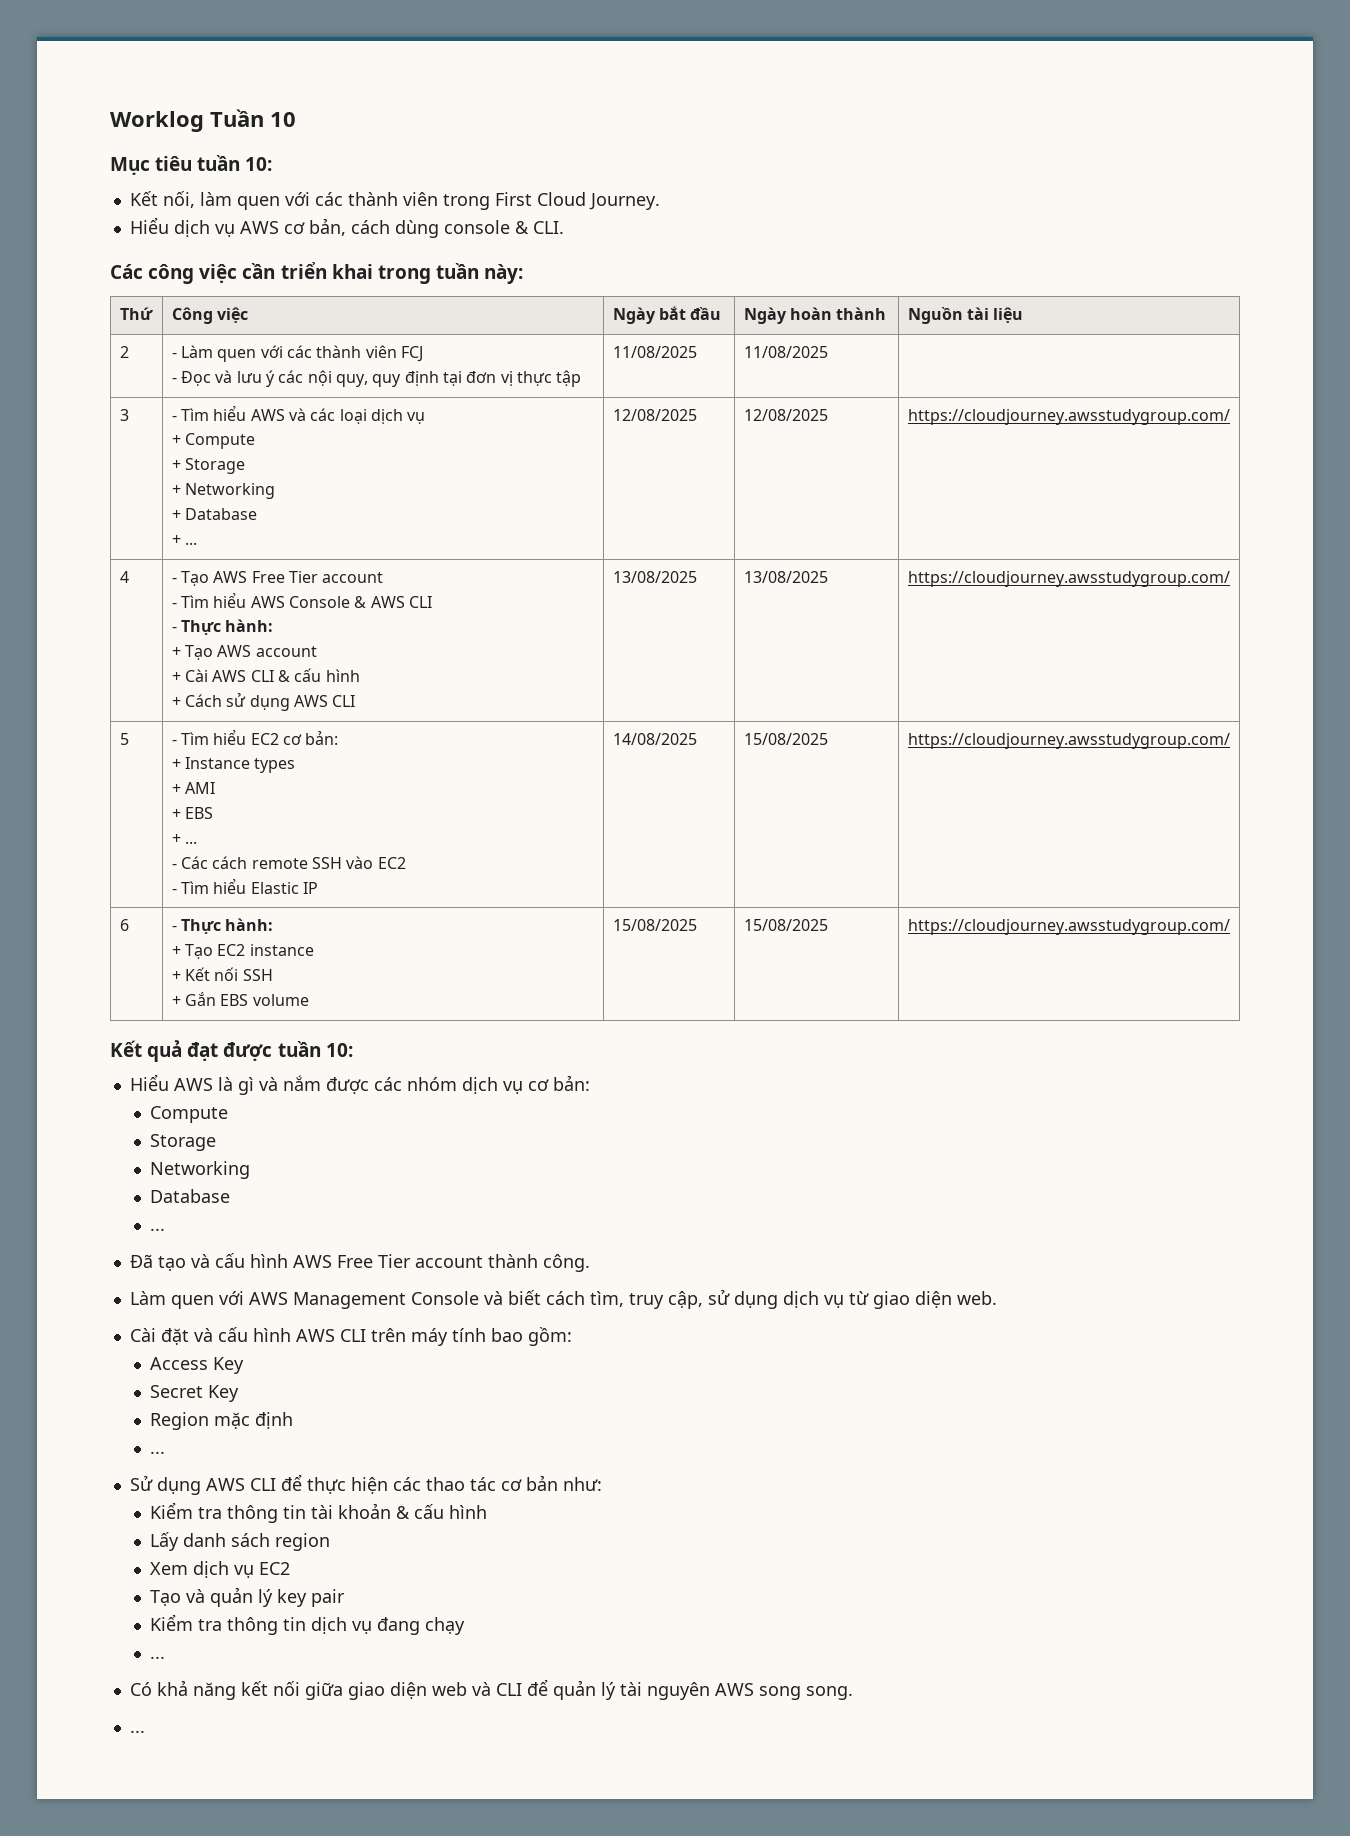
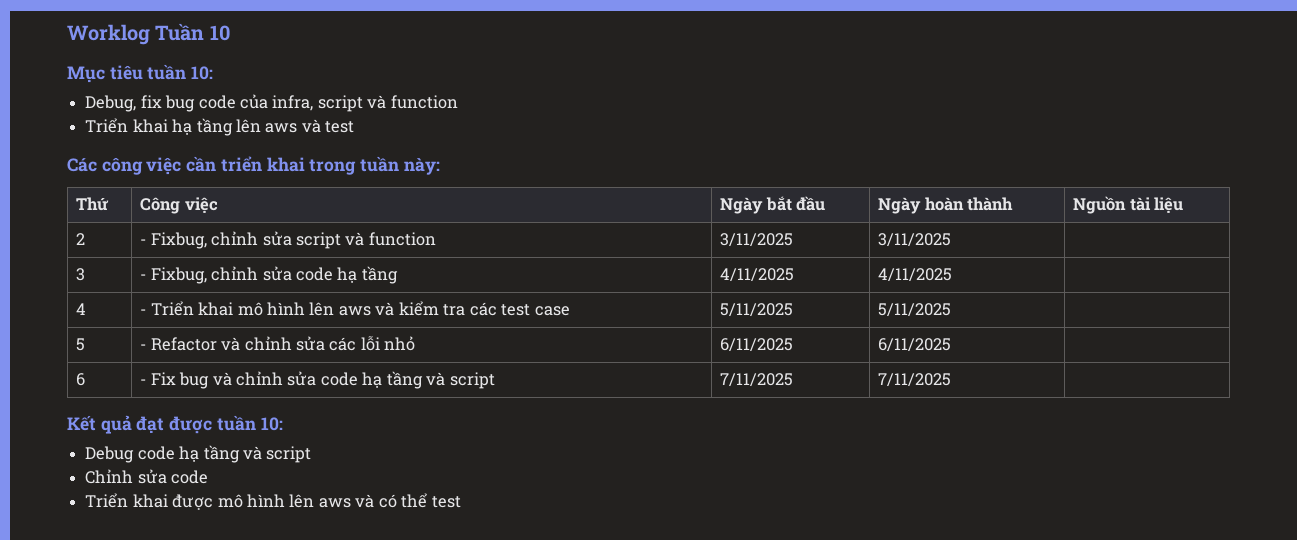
- Kết nối, làm quen với các thành viên trong First Cloud Journey.
- Hiểu dịch vụ AWS cơ bản, cách dùng console & CLI.
+ Debug, fix bug code của infra, script và function
+ Triển khai hạ tầng lên aws và test
- 2 | - Làm quen với các thành viên FCJ
- - Đọc và lưu ý các nội quy, quy định tại đơn vị thực tập | 11/08/2025 | 11/08/2025 |
- 3 | - Tìm hiểu AWS và các loại dịch vụ
- + Compute
- + Storage
- + Networking
- + Database
- + ... | 12/08/2025 | 12/08/2025 | https://cloudjourney.awsstudygroup.com/
- 4 | - Tạo AWS Free Tier account
- - Tìm hiểu AWS Console & AWS CLI
- - Thực hành:
- + Tạo AWS account
- + Cài AWS CLI & cấu hình
- + Cách sử dụng AWS CLI | 13/08/2025 | 13/08/2025 | https://cloudjourney.awsstudygroup.com/
- 5 | - Tìm hiểu EC2 cơ bản:
- + Instance types
- + AMI
- + EBS
- + ...
- - Các cách remote SSH vào EC2
- - Tìm hiểu Elastic IP | 14/08/2025 | 15/08/2025 | https://cloudjourney.awsstudygroup.com/
- 6 | - Thực hành:
- + Tạo EC2 instance
- + Kết nối SSH
- + Gắn EBS volume | 15/08/2025 | 15/08/2025 | https://cloudjourney.awsstudygroup.com/
+ 2 | - Fixbug, chỉnh sửa script và function | 3/11/2025 | 3/11/2025 |
+ 3 | - Fixbug, chỉnh sửa code hạ tầng | 4/11/2025 | 4/11/2025 |
+ 4 | - Triển khai mô hình lên aws và kiểm tra các test case | 5/11/2025 | 5/11/2025 |
+ 5 | - Refactor và chỉnh sửa các lỗi nhỏ | 6/11/2025 | 6/11/2025 |
+ 6 | - Fix bug và chỉnh sửa code hạ tầng và script | 7/11/2025 | 7/11/2025 |
- Hiểu AWS là gì và nắm được các nhóm dịch vụ cơ bản:
- Compute
- Storage
- Networking
- Database
- ...
- Đã tạo và cấu hình AWS Free Tier account thành công.
- Làm quen với AWS Management Console và biết cách tìm, truy cập, sử dụng dịch vụ từ giao diện web.
- Cài đặt và cấu hình AWS CLI trên máy tính bao gồm:
- Access Key
- Secret Key
- Region mặc định
- ...
- Sử dụng AWS CLI để thực hiện các thao tác cơ bản như:
- Kiểm tra thông tin tài khoản & cấu hình
- Lấy danh sách region
- Xem dịch vụ EC2
- Tạo và quản lý key pair
- Kiểm tra thông tin dịch vụ đang chạy
- ...
- Có khả năng kết nối giữa giao diện web và CLI để quản lý tài nguyên AWS song song.
- ...
+ Debug code hạ tầng và script
+ Chỉnh sửa code
+ Triển khai được mô hình lên aws và có thể test

